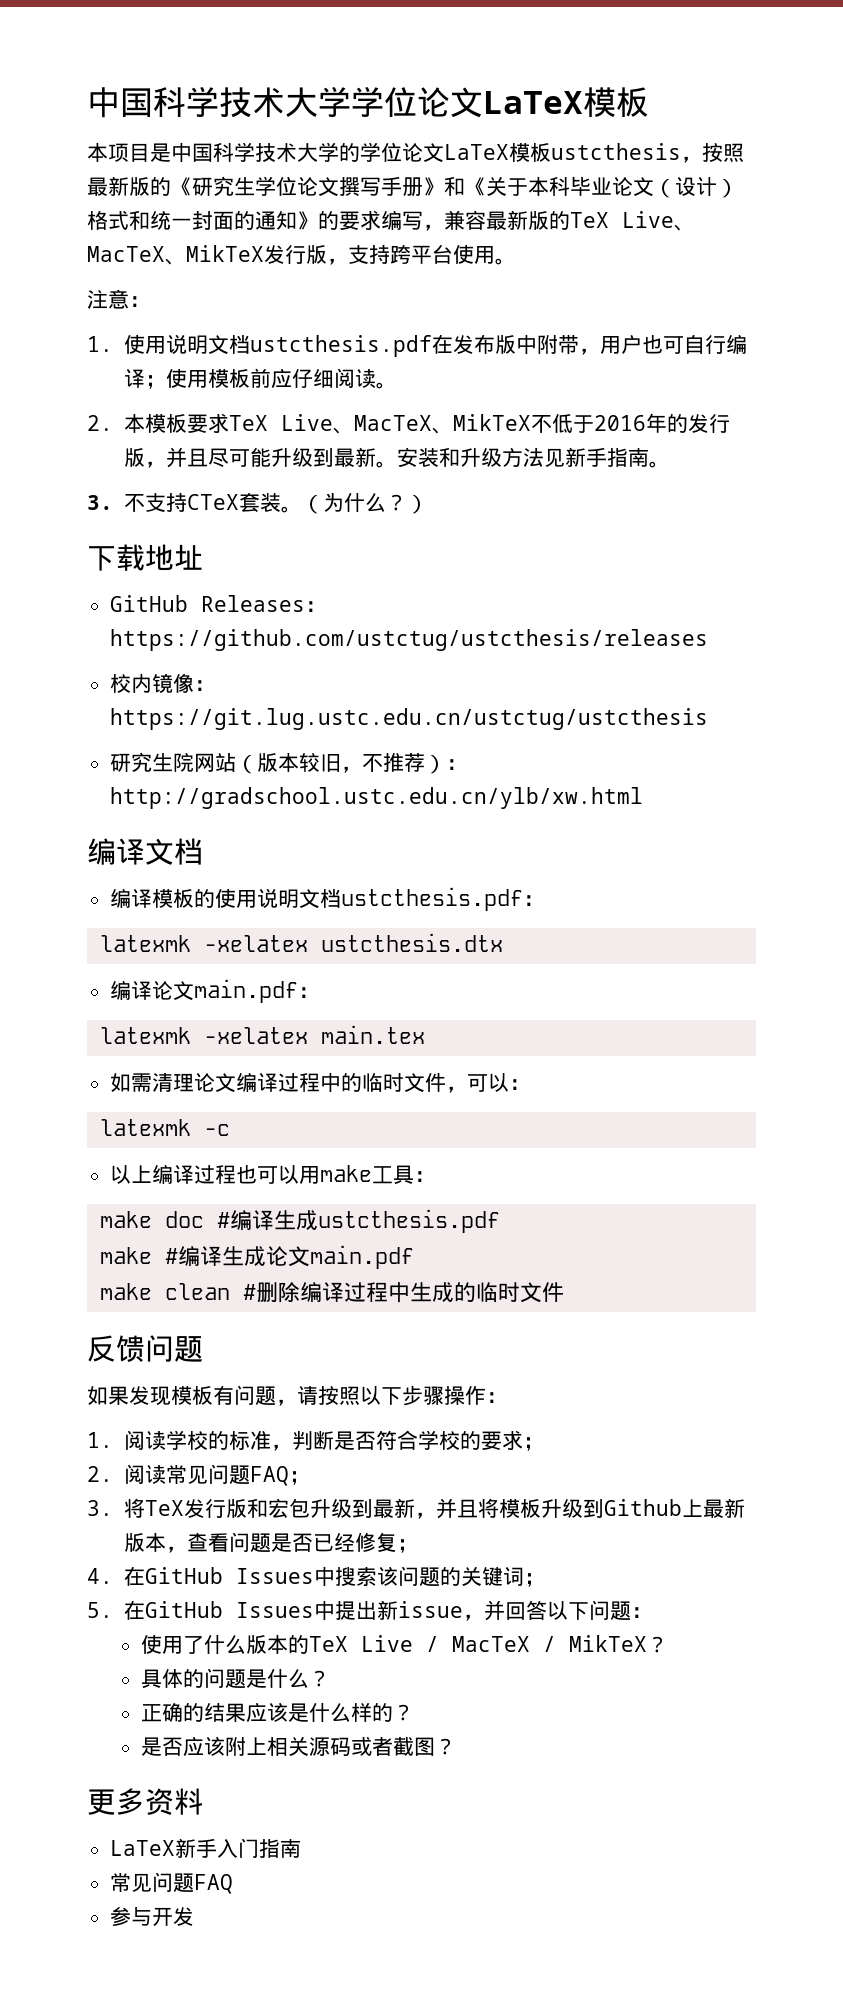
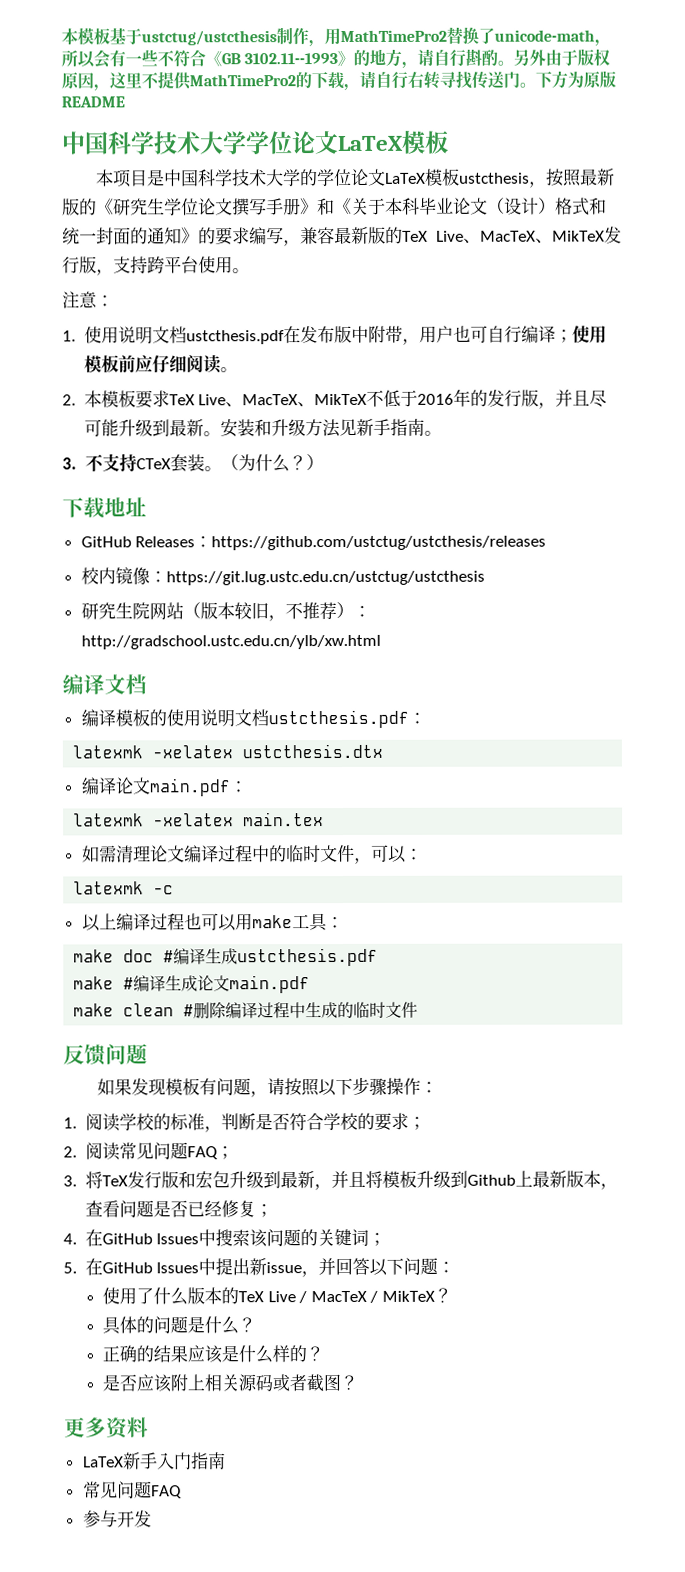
+ 本模板基于ustctug/ustcthesis制作，用MathTimePro2替换了unicode-math，所以会有一些不符合《GB 3102.11--1993》的地方，请自行斟酌。另外由于版权原因，这里不提供MathTimePro2的下载，请自行右转寻找传送门。下方为原版README

